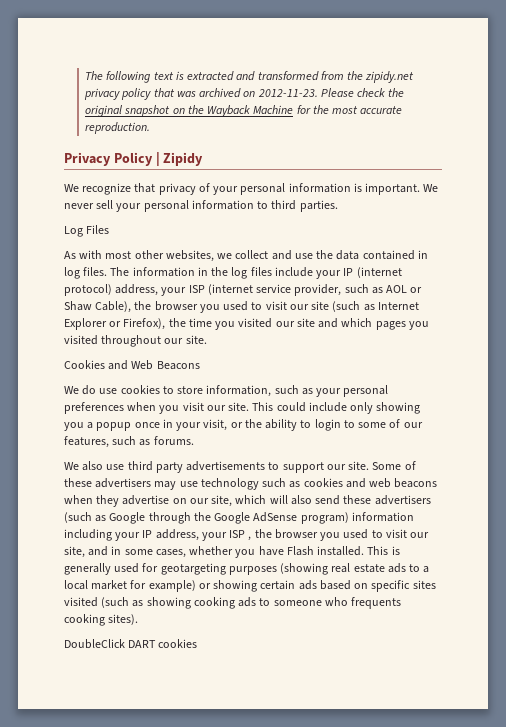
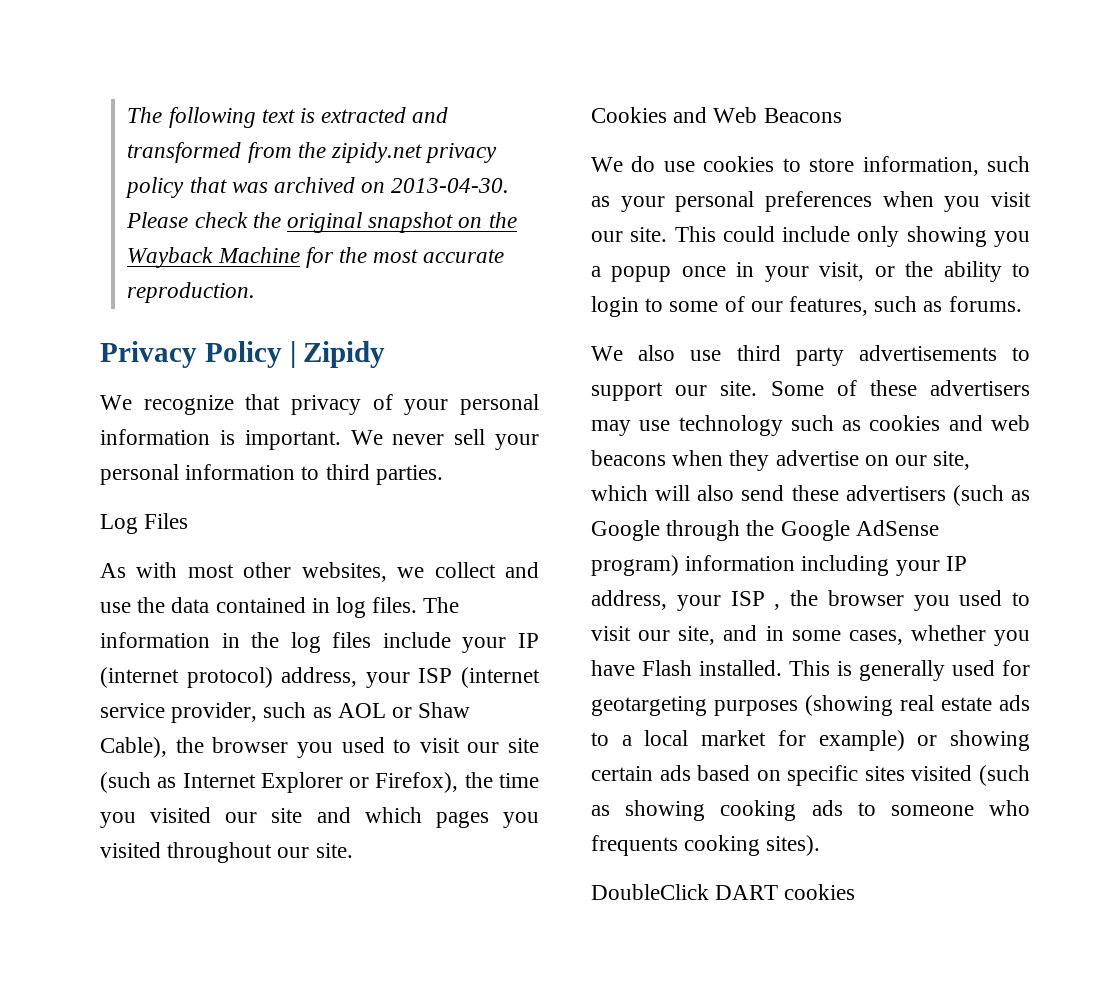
- The following text is extracted and transformed from the zipidy.net privacy policy that was archived on 2012-11-23.
+ The following text is extracted and transformed from the zipidy.net privacy policy that was archived on 2013-04-30.

